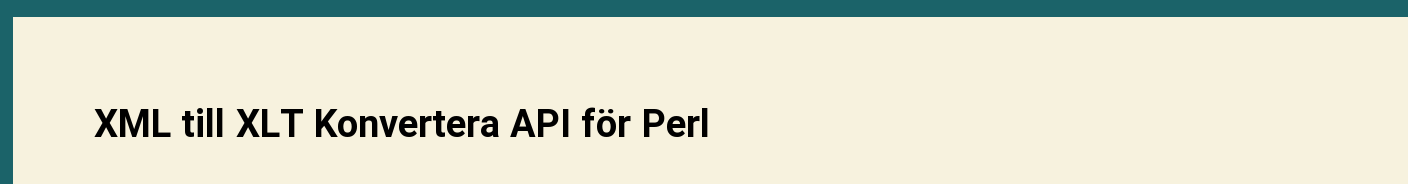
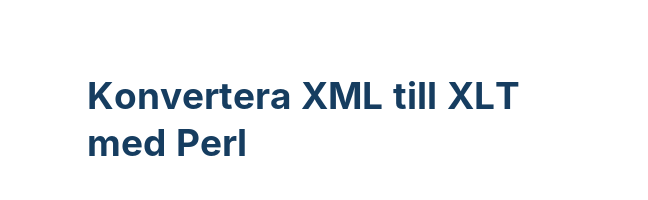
- XML till XLT Konvertera API för Perl
+ Konvertera XML till XLT med Perl

